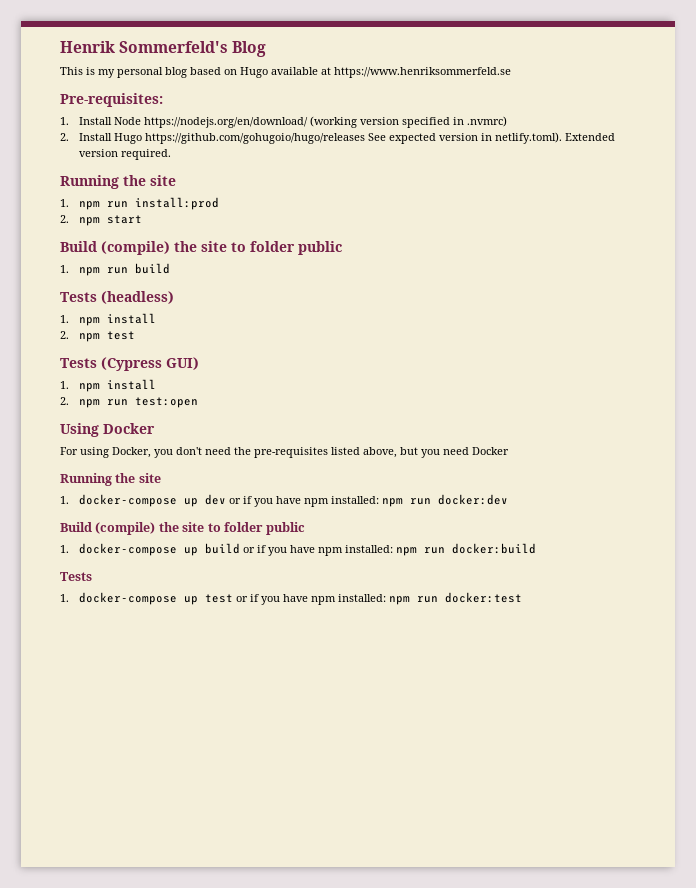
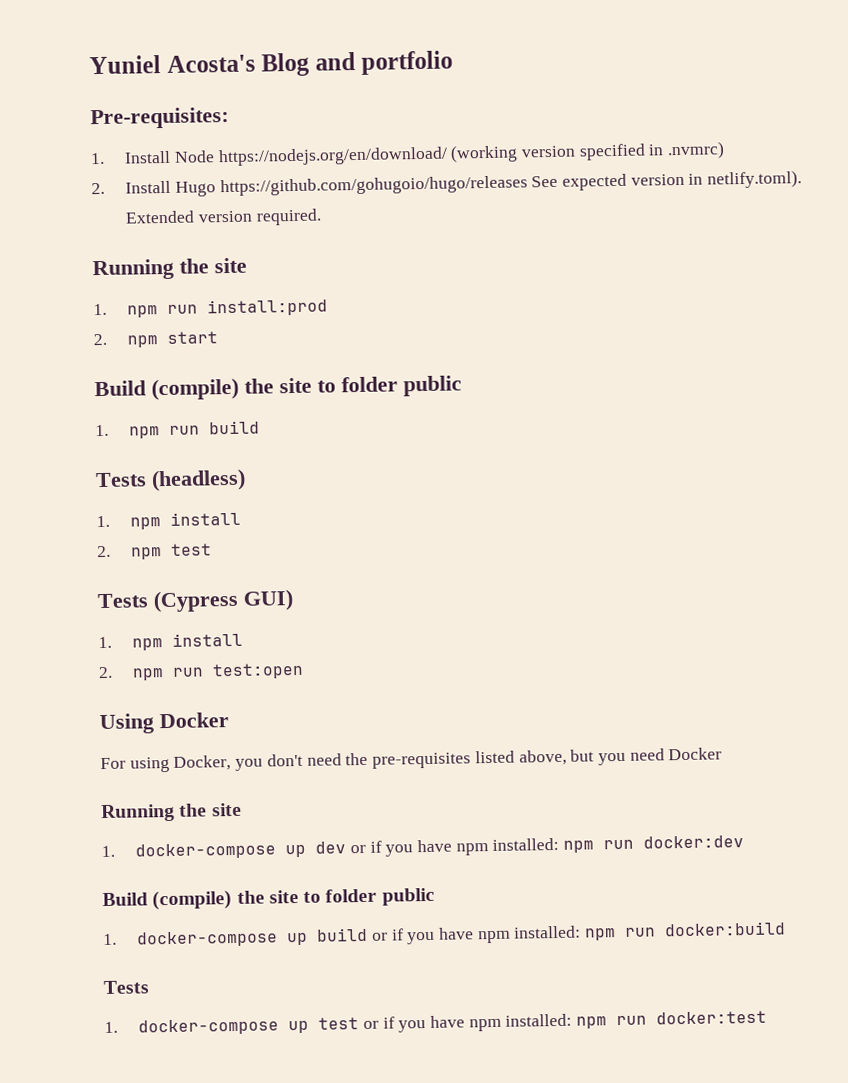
- Henrik Sommerfeld's Blog
- This is my personal blog based on Hugo available at https://www.henriksommerfeld.se
+ Yuniel Acosta's Blog and portfolio

